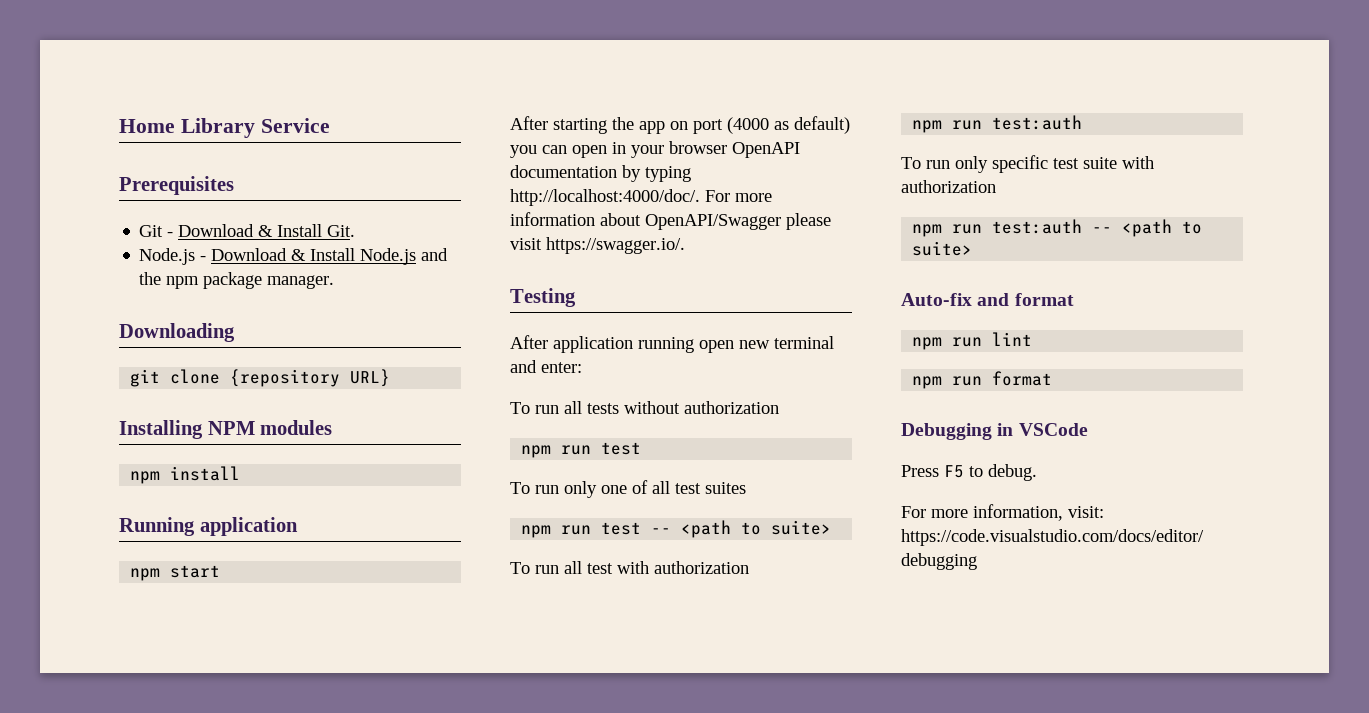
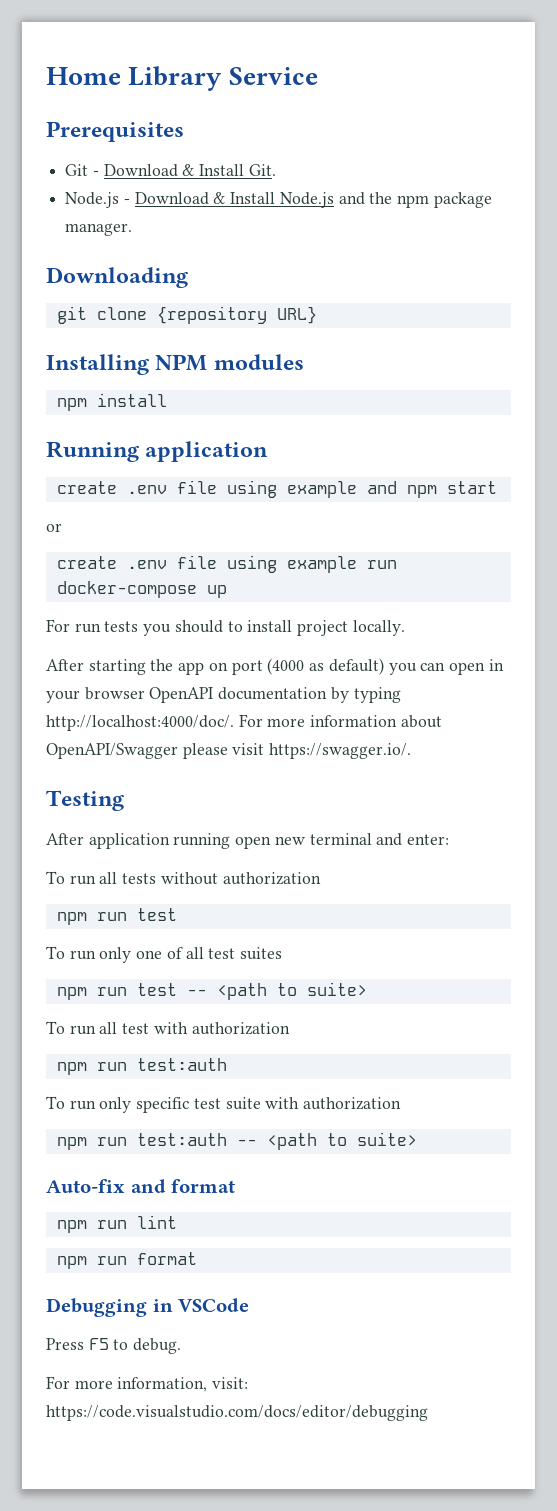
- npm start
+ create .env file using example and npm start
+ or
+ create .env file using example run docker-compose up
+ For run tests you should to install project locally.

